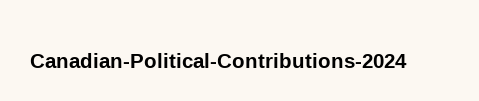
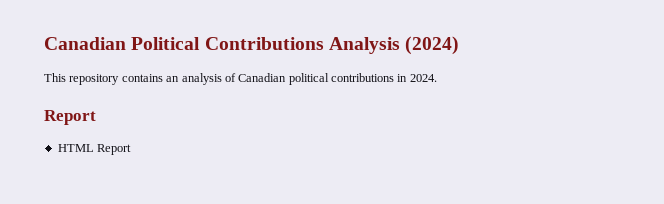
- Canadian-Political-Contributions-2024
+ Canadian Political Contributions Analysis (2024)
+ This repository contains an analysis of Canadian political contributions in 2024.
+ Report
+ HTML Report

